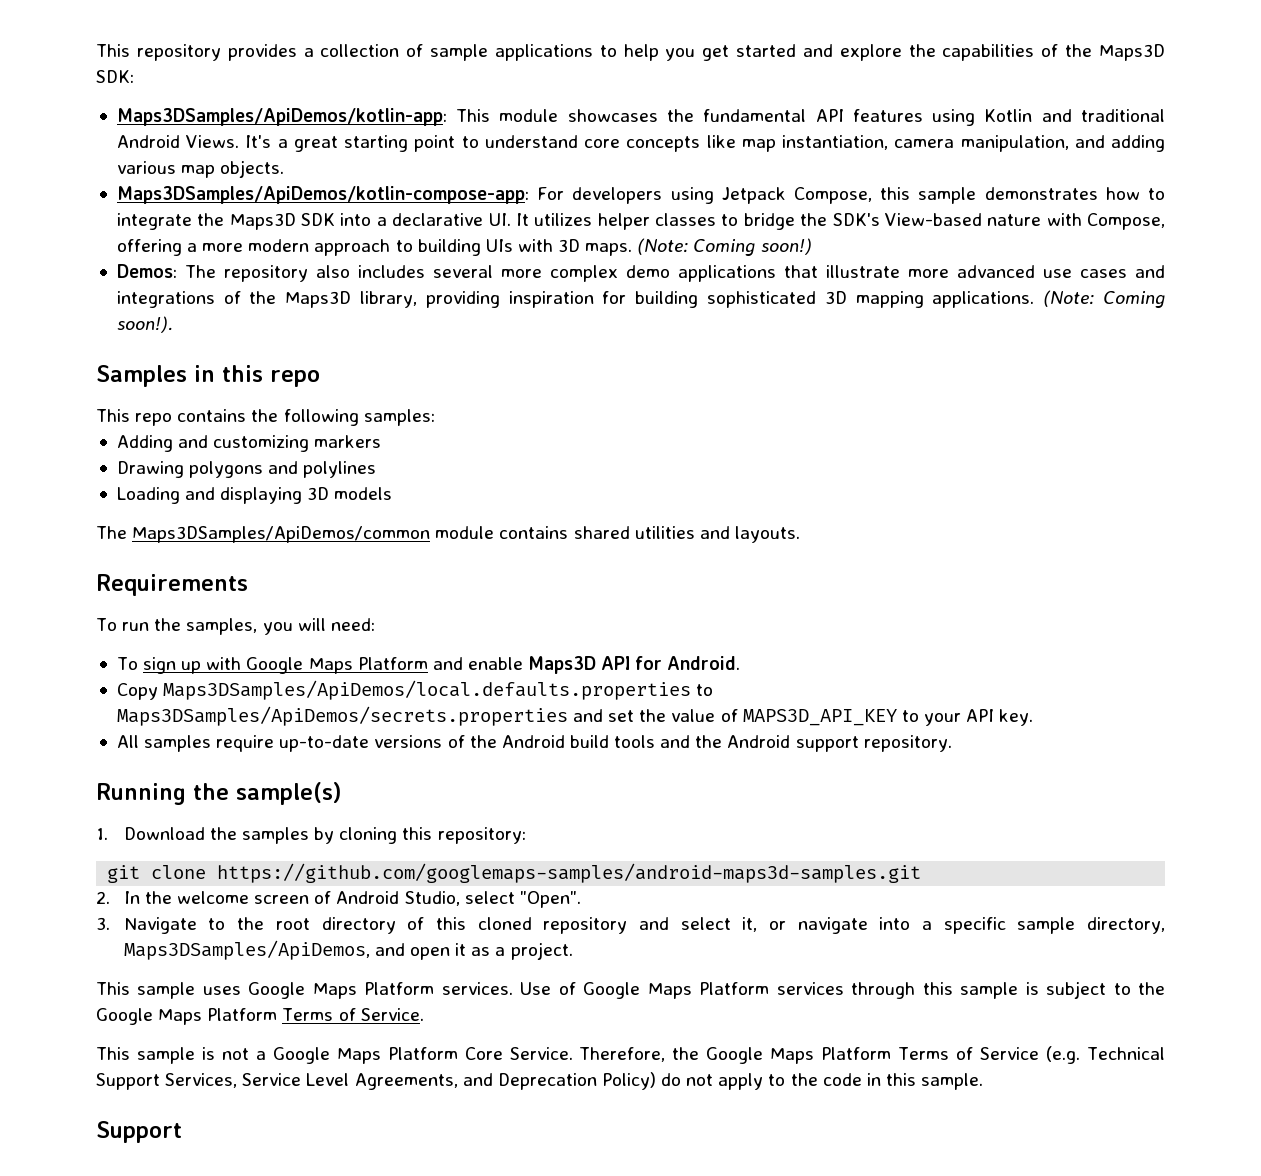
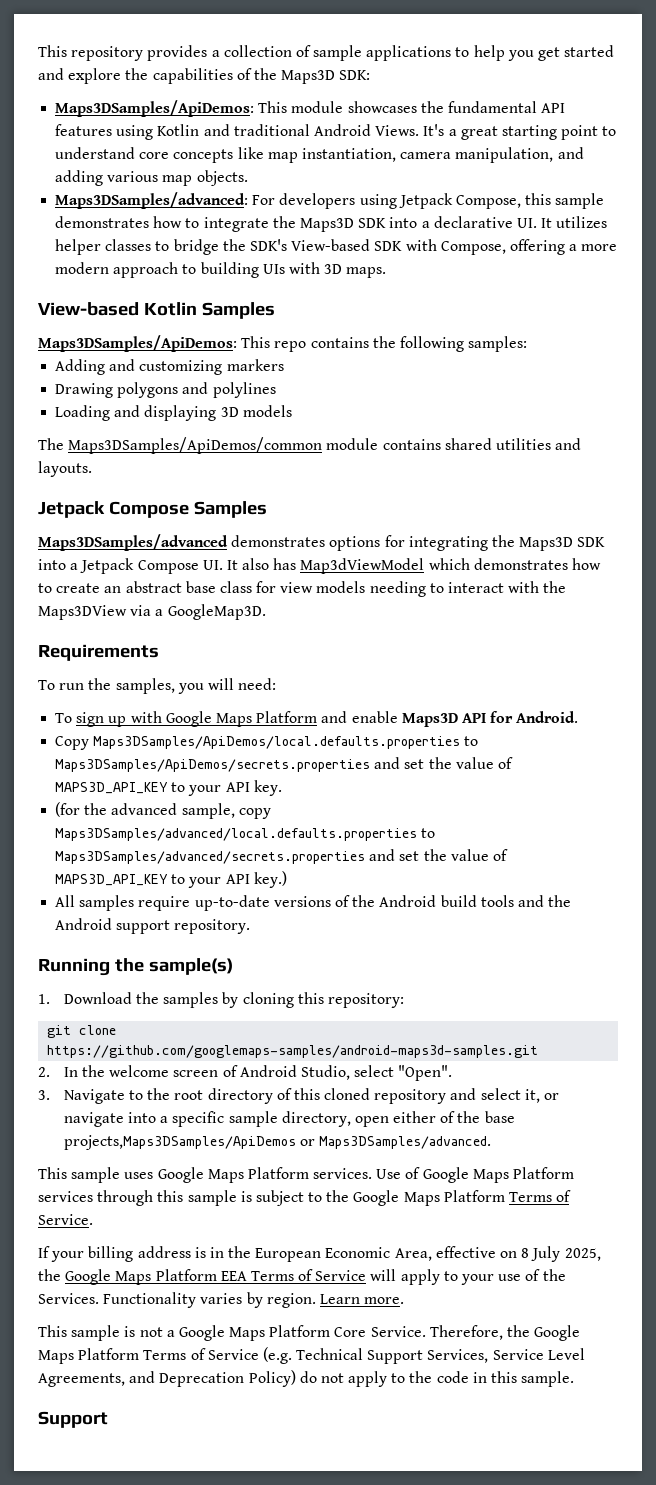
- Maps3DSamples/ApiDemos/kotlin-app: This module showcases the fundamental API features using Kotlin and traditional Android Views.
+ Maps3DSamples/ApiDemos: This module showcases the fundamental API features using Kotlin and traditional Android Views.
- Maps3DSamples/ApiDemos/kotlin-compose-app: For developers using Jetpack Compose, this sample demonstrates how to integrate the Maps3D SDK into a declarative UI. It utilizes helper classes to bridge the SDK's View-based nature with Compose, offering a more modern approach to building UIs with 3D maps. (Note: Coming soon!)
- Demos: The repository also includes several more complex demo applications that illustrate more advanced use cases and integrations of the Maps3D library, providing inspiration for building sophisticated 3D mapping applications. (Note: Coming soon!).
- Samples in this repo
- This repo contains the following samples:
+ Maps3DSamples/advanced: For developers using Jetpack Compose, this sample demonstrates how to integrate the Maps3D SDK into a declarative UI. It utilizes helper classes to bridge the SDK's View-based SDK with Compose, offering a more modern approach to building UIs with 3D maps.
+ View-based Kotlin Samples
+ Maps3DSamples/ApiDemos: This repo contains the following samples:
+ Jetpack Compose Samples
+ Maps3DSamples/advanced demonstrates options for integrating the Maps3D SDK into a Jetpack Compose UI. It also has Map3dViewModel which demonstrates how to create an abstract base class for view models needing to interact with the Maps3DView via a GoogleMap3D.
+ (for the advanced sample, copy Maps3DSamples/advanced/local.defaults.properties to Maps3DSamples/advanced/secrets.properties and set the value of MAPS3D_API_KEY to your API key.)
- 3. Navigate to the root directory of this cloned repository and select it, or navigate into a specific sample directory, Maps3DSamples/ApiDemos, and open it as a project.
+ 3. Navigate to the root directory of this cloned repository and select it, or navigate into a specific sample directory, open either of the base projects,Maps3DSamples/ApiDemos or Maps3DSamples/advanced.
+ If your billing address is in the European Economic Area, effective on 8 July 2025, the Google Maps Platform EEA Terms of Service will apply to your use of the Services. Functionality varies by region. Learn more.

